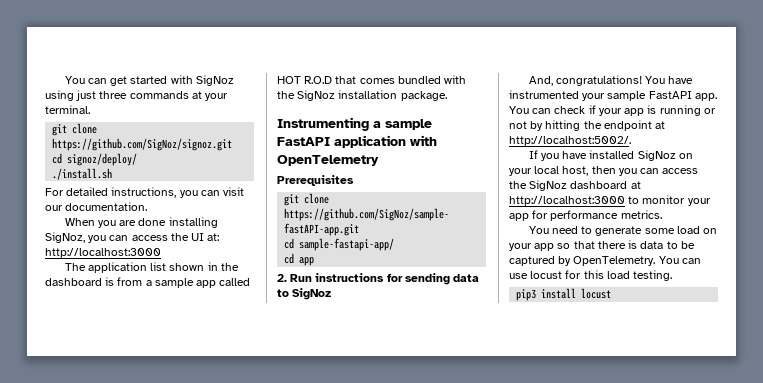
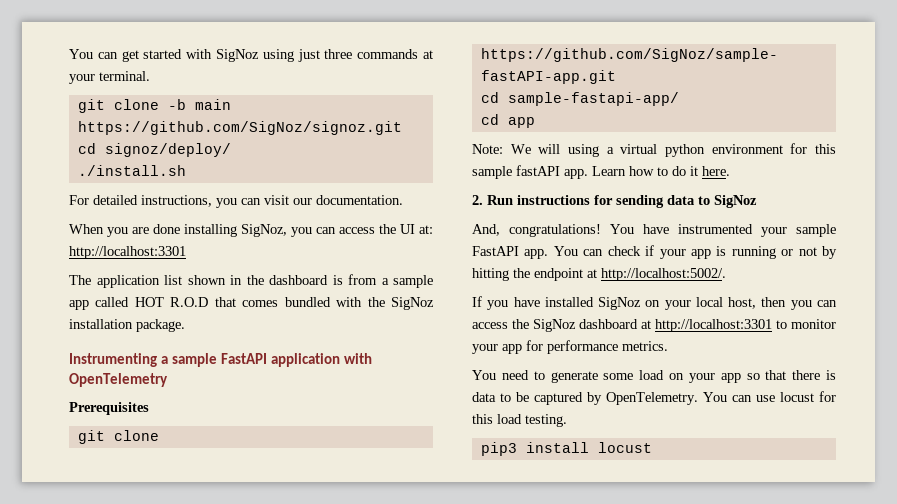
- git clone https://github.com/SigNoz/signoz.git
+ git clone -b main https://github.com/SigNoz/signoz.git
- When you are done installing SigNoz, you can access the UI at: http://localhost:3000
+ When you are done installing SigNoz, you can access the UI at: http://localhost:3301
+ Note: We will using a virtual python environment for this sample fastAPI app. Learn how to do it here.
- If you have installed SigNoz on your local host, then you can access the SigNoz dashboard at http://localhost:3000 to monitor your app for performance metrics.
+ If you have installed SigNoz on your local host, then you can access the SigNoz dashboard at http://localhost:3301 to monitor your app for performance metrics.

